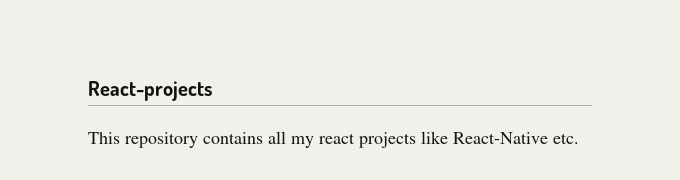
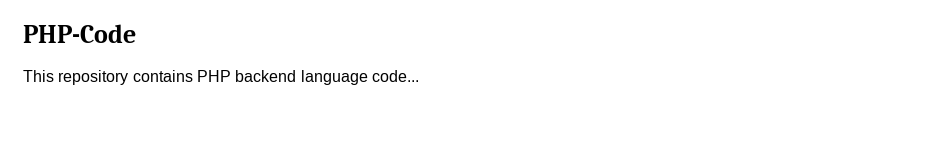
- React-projects
+ PHP-Code
- This repository contains all my react projects like React-Native etc.
+ This repository contains PHP backend language code...

